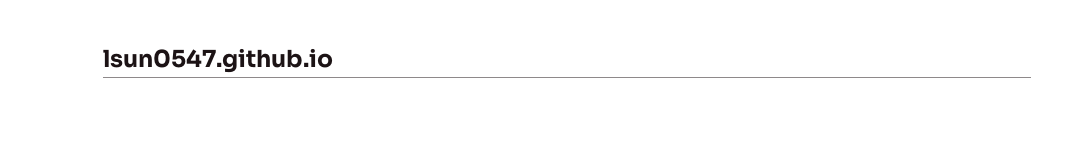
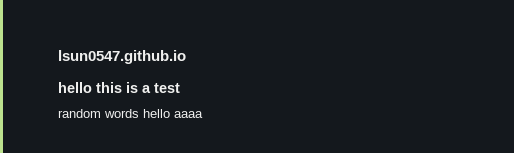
+ hello this is a test
+ random words hello aaaa

